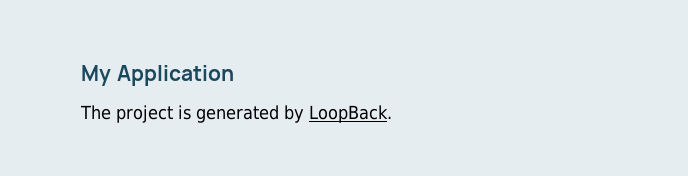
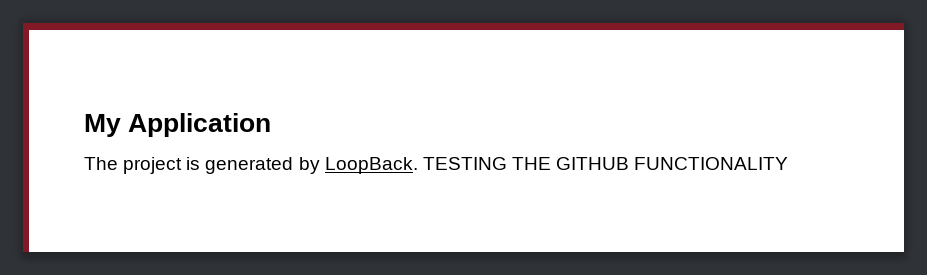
+ TESTING THE GITHUB FUNCTIONALITY

